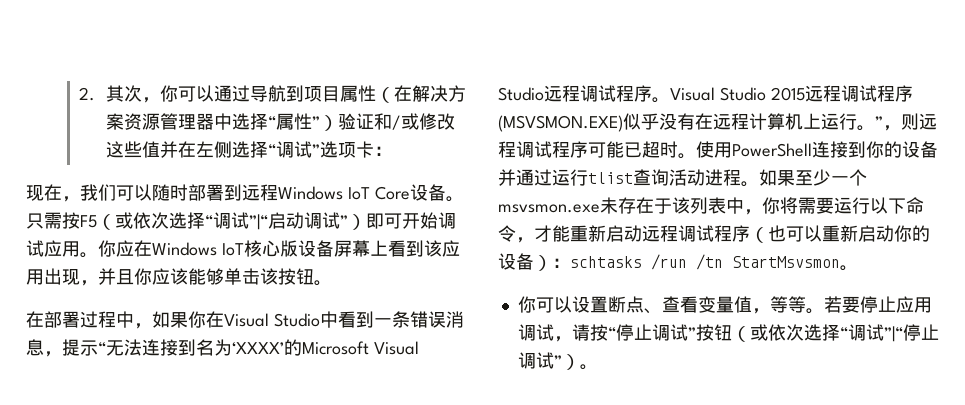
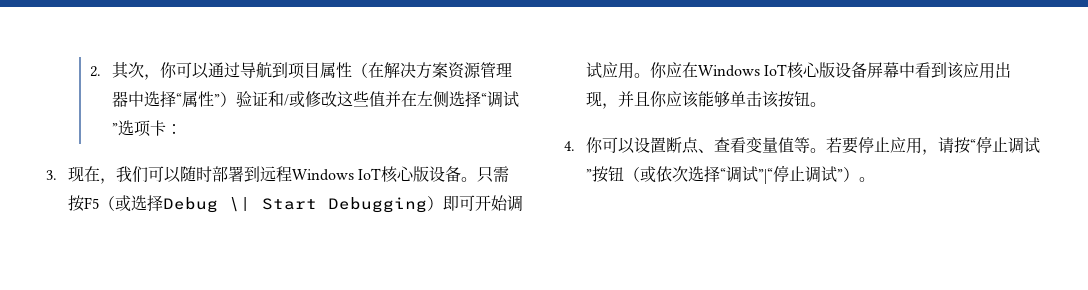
- 现在，我们可以随时部署到远程Windows IoT Core设备。
+ 3.现在，我们可以随时部署到远程Windows IoT核心版设备。
- 只需按F5（或依次选择“调试”|“启动调试”）即可开始调试应用。
+ 只需按F5（或选择Debug \| Start Debugging）即可开始调试应用。
- 你应在Windows IoT核心版设备屏幕上看到该应用出现，并且你应该能够单击该按钮。
+ 你应在Windows IoT核心版设备屏幕中看到该应用出现，并且你应该能够单击该按钮。
- 在部署过程中，如果你在Visual Studio中看到一条错误消息，提示“无法连接到名为‘XXXX’的Microsoft Visual Studio远程调试程序。Visual Studio 2015远程调试程序(MSVSMON.EXE)似乎没有在远程计算机上运行。”，则远程调试程序可能已超时。使用PowerShell连接到你的设备并通过运行tlist查询活动进程。如果至少一个msvsmon.exe未存在于该列表中，你将需要运行以下命令，才能重新启动远程调试程序（也可以重新启动你的设备）：schtasks /run /tn StartMsvsmon。
- 你可以设置断点、查看变量值，等等。
+ 4.你可以设置断点、查看变量值等。
- 若要停止应用调试，请按“停止调试”按钮（或依次选择“调试”|“停止调试”）。
+ 若要停止应用，请按“停止调试”按钮（或依次选择“调试”|“停止调试”）。

